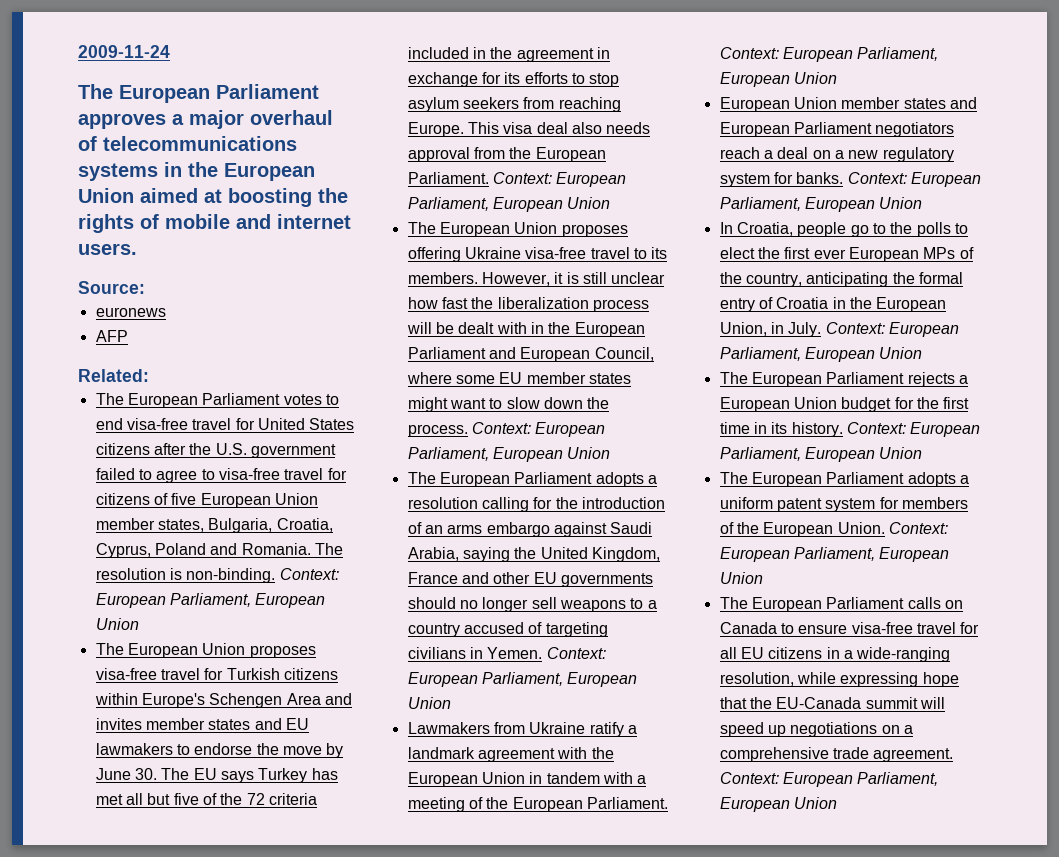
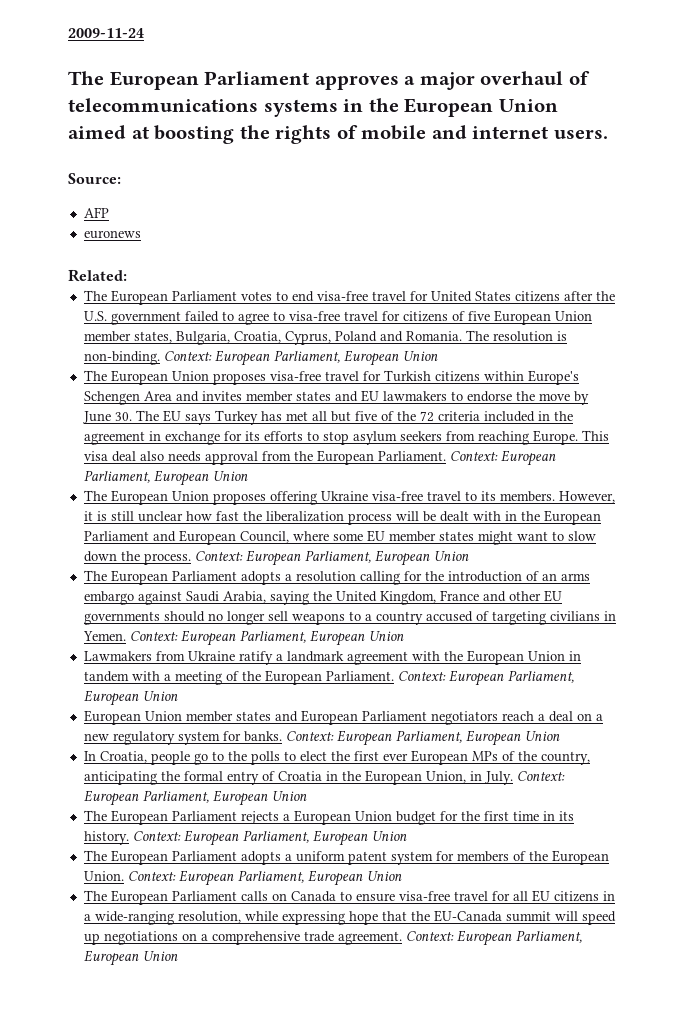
+ AFP
- AFP

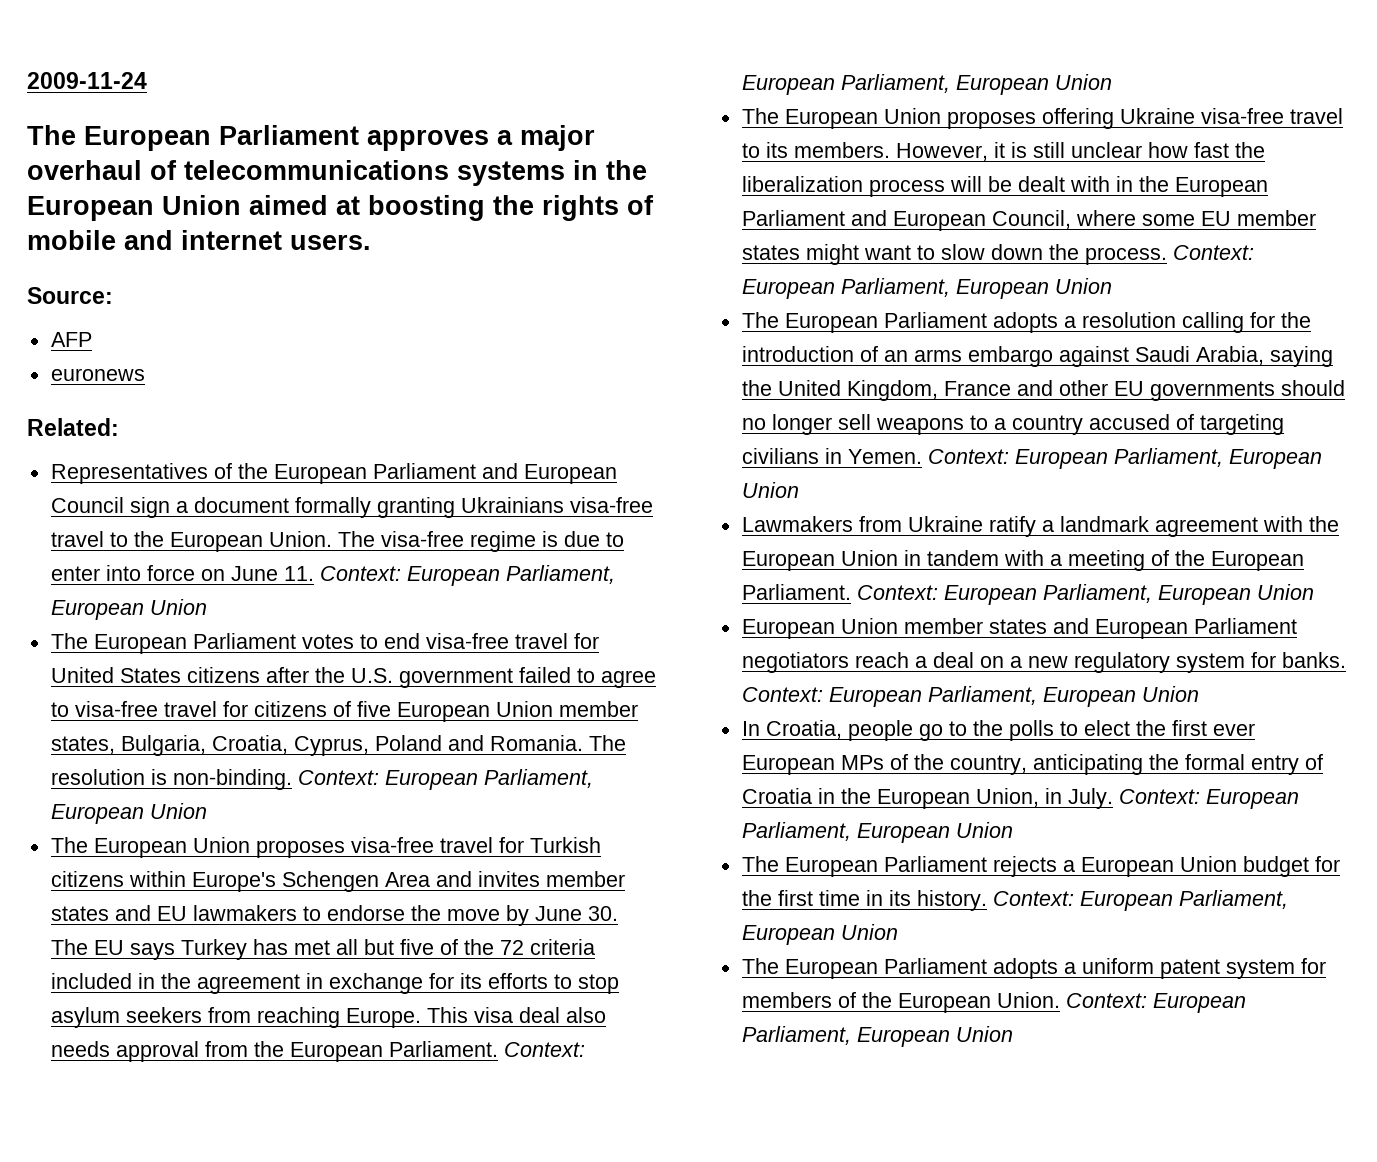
+ Representatives of the European Parliament and European Council sign a document formally granting Ukrainians visa-free travel to the European Union. The visa-free regime is due to enter into force on June 11. Context: European Parliament, European Union
- The European Parliament calls on Canada to ensure visa-free travel for all EU citizens in a wide-ranging resolution, while expressing hope that the EU-Canada summit will speed up negotiations on a comprehensive trade agreement. Context: European Parliament, European Union

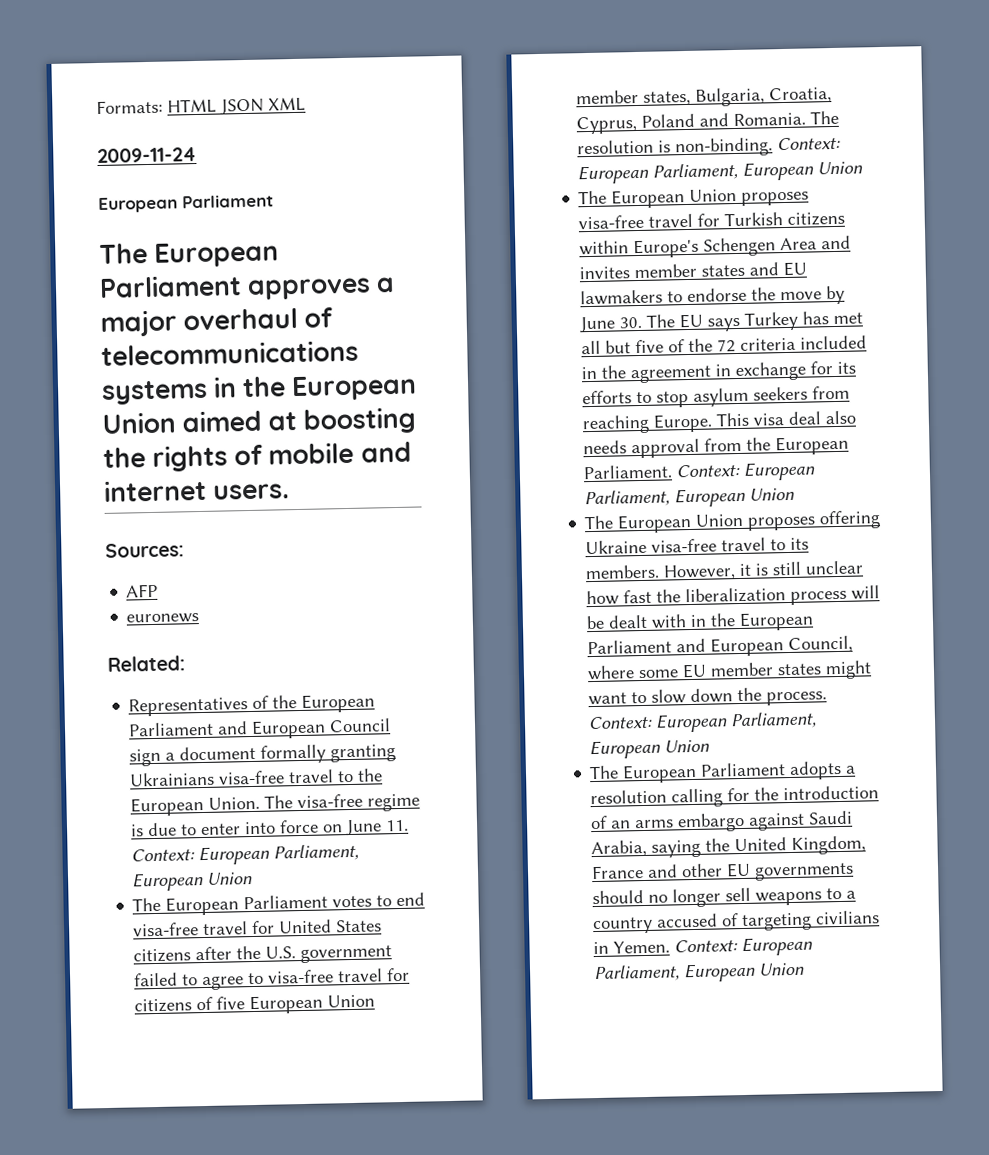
+ Formats: HTML JSON XML
  2009-11-24
+ European Parliament
- Source:
+ Sources:
- Lawmakers from Ukraine ratify a landmark agreement with the European Union in tandem with a meeting of the European Parliament. Context: European Parliament, European Union
- European Union member states and European Parliament negotiators reach a deal on a new regulatory system for banks. Context: European Parliament, European Union
- In Croatia, people go to the polls to elect the first ever European MPs of the country, anticipating the formal entry of Croatia in the European Union, in July. Context: European Parliament, European Union
- The European Parliament rejects a European Union budget for the first time in its history. Context: European Parliament, European Union
- The European Parliament adopts a uniform patent system for members of the European Union. Context: European Parliament, European Union

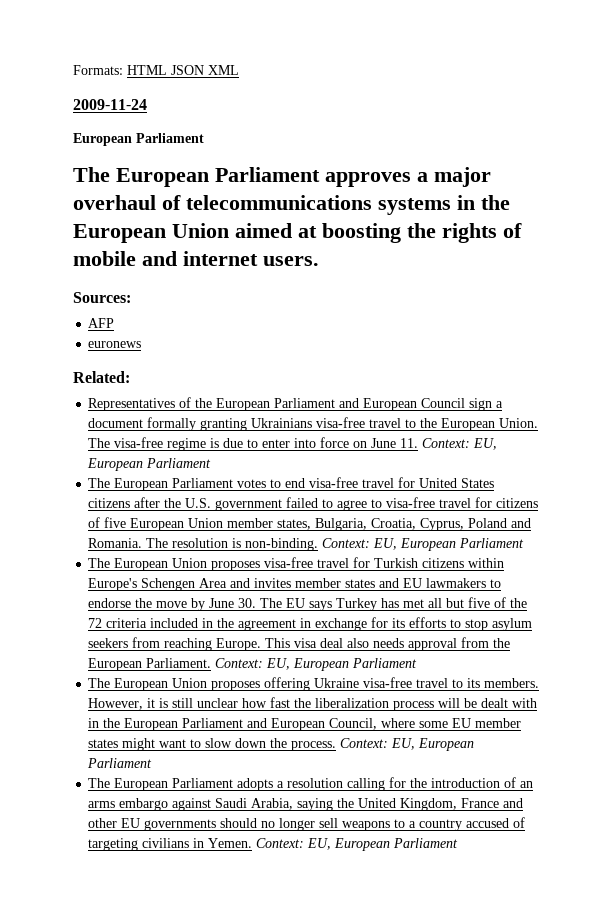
- The visa-free regime is due to enter into force on June 11. Context: European Parliament, European Union
+ The visa-free regime is due to enter into force on June 11. Context: EU, European Parliament
- The resolution is non-binding. Context: European Parliament, European Union
+ The resolution is non-binding. Context: EU, European Parliament
- This visa deal also needs approval from the European Parliament. Context: European Parliament, European Union
+ This visa deal also needs approval from the European Parliament. Context: EU, European Parliament
- However, it is still unclear how fast the liberalization process will be dealt with in the European Parliament and European Council, where some EU member states might want to slow down the process. Context: European Parliament, European Union
+ However, it is still unclear how fast the liberalization process will be dealt with in the European Parliament and European Council, where some EU member states might want to slow down the process. Context: EU, European Parliament
- The European Parliament adopts a resolution calling for the introduction of an arms embargo against Saudi Arabia, saying the United Kingdom, France and other EU governments should no longer sell weapons to a country accused of targeting civilians in Yemen. Context: European Parliament, European Union
+ The European Parliament adopts a resolution calling for the introduction of an arms embargo against Saudi Arabia, saying the United Kingdom, France and other EU governments should no longer sell weapons to a country accused of targeting civilians in Yemen. Context: EU, European Parliament

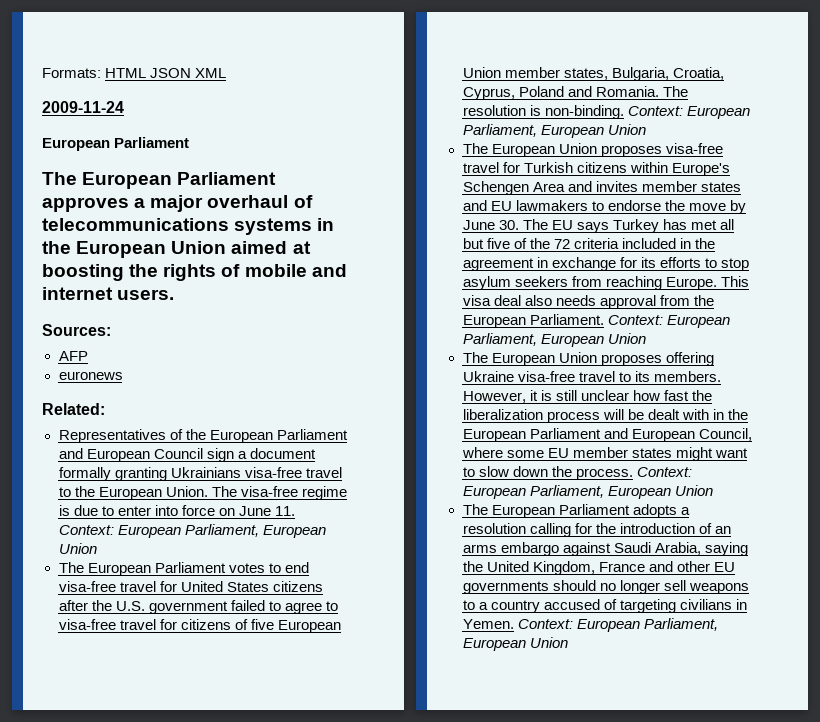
- The visa-free regime is due to enter into force on June 11. Context: EU, European Parliament
+ The visa-free regime is due to enter into force on June 11. Context: European Parliament, European Union
- The resolution is non-binding. Context: EU, European Parliament
+ The resolution is non-binding. Context: European Parliament, European Union
- This visa deal also needs approval from the European Parliament. Context: EU, European Parliament
+ This visa deal also needs approval from the European Parliament. Context: European Parliament, European Union
- However, it is still unclear how fast the liberalization process will be dealt with in the European Parliament and European Council, where some EU member states might want to slow down the process. Context: EU, European Parliament
+ However, it is still unclear how fast the liberalization process will be dealt with in the European Parliament and European Council, where some EU member states might want to slow down the process. Context: European Parliament, European Union
- The European Parliament adopts a resolution calling for the introduction of an arms embargo against Saudi Arabia, saying the United Kingdom, France and other EU governments should no longer sell weapons to a country accused of targeting civilians in Yemen. Context: EU, European Parliament
+ The European Parliament adopts a resolution calling for the introduction of an arms embargo against Saudi Arabia, saying the United Kingdom, France and other EU governments should no longer sell weapons to a country accused of targeting civilians in Yemen. Context: European Parliament, European Union

